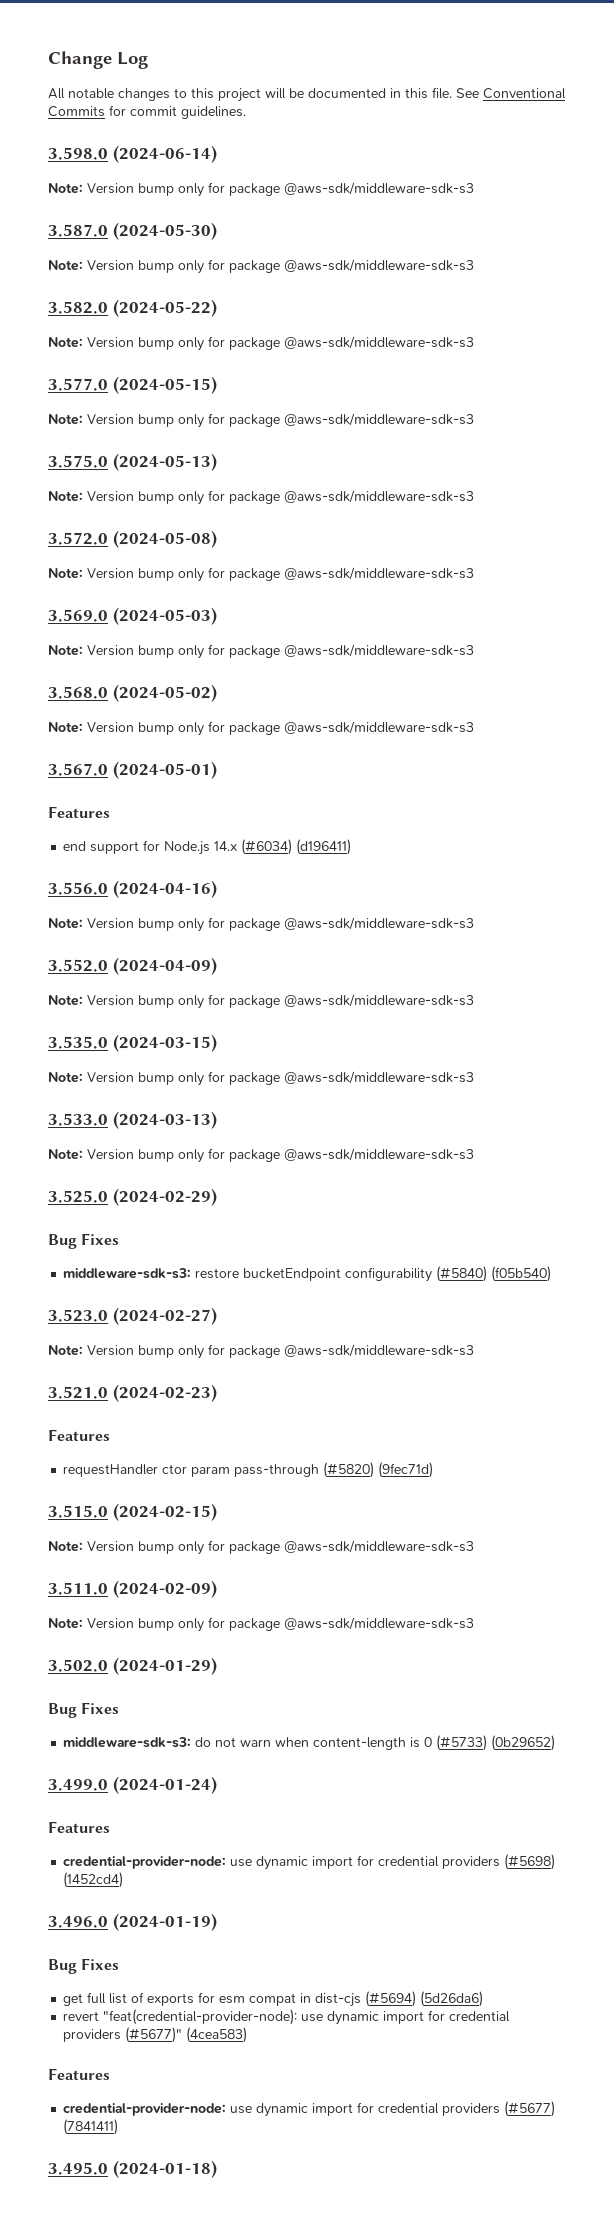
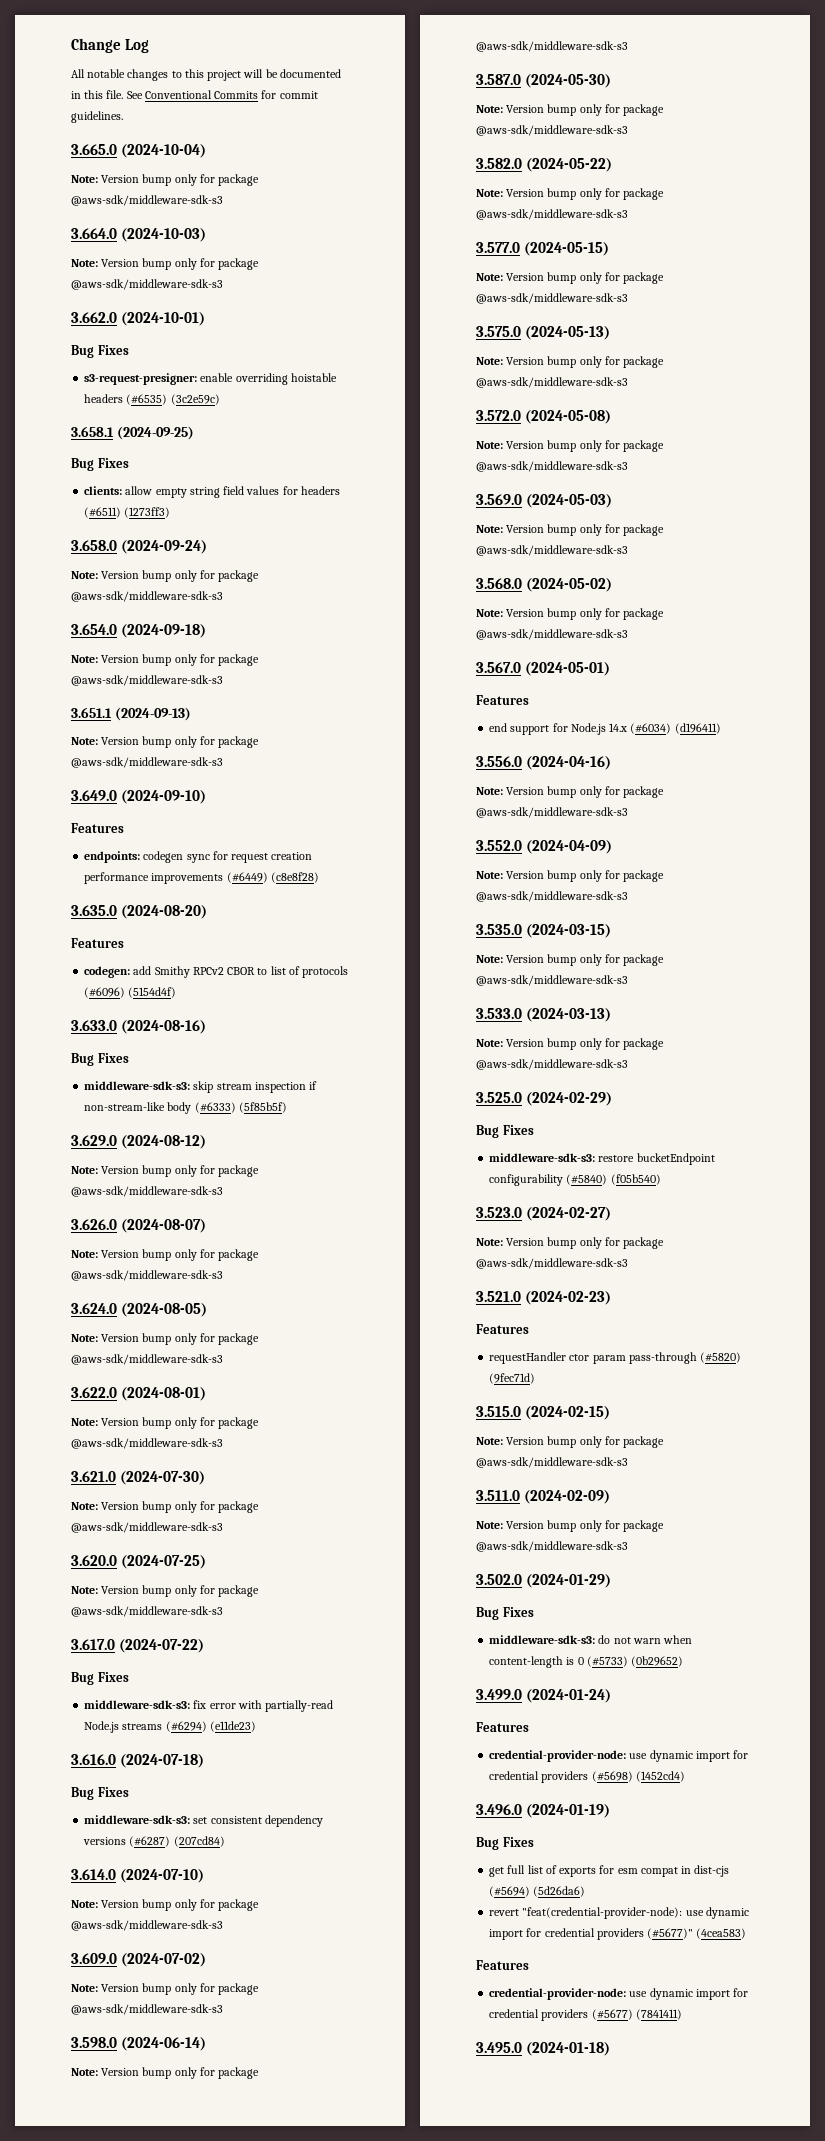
+ 3.665.0 (2024-10-04)
+ Note: Version bump only for package @aws-sdk/middleware-sdk-s3
+ 3.664.0 (2024-10-03)
+ Note: Version bump only for package @aws-sdk/middleware-sdk-s3
+ 3.662.0 (2024-10-01)
+ Bug Fixes
+ s3-request-presigner: enable overriding hoistable headers (#6535) (3c2e59c)
+ 3.658.1 (2024-09-25)
+ Bug Fixes
+ clients: allow empty string field values for headers (#6511) (1273ff3)
+ 3.658.0 (2024-09-24)
+ Note: Version bump only for package @aws-sdk/middleware-sdk-s3
+ 3.654.0 (2024-09-18)
+ Note: Version bump only for package @aws-sdk/middleware-sdk-s3
+ 3.651.1 (2024-09-13)
+ Note: Version bump only for package @aws-sdk/middleware-sdk-s3
+ 3.649.0 (2024-09-10)
+ Features
+ endpoints: codegen sync for request creation performance improvements (#6449) (c8e8f28)
+ 3.635.0 (2024-08-20)
+ Features
+ codegen: add Smithy RPCv2 CBOR to list of protocols (#6096) (5154d4f)
+ 3.633.0 (2024-08-16)
+ Bug Fixes
+ middleware-sdk-s3: skip stream inspection if non-stream-like body (#6333) (5f85b5f)
+ 3.629.0 (2024-08-12)
+ Note: Version bump only for package @aws-sdk/middleware-sdk-s3
+ 3.626.0 (2024-08-07)
+ Note: Version bump only for package @aws-sdk/middleware-sdk-s3
+ 3.624.0 (2024-08-05)
+ Note: Version bump only for package @aws-sdk/middleware-sdk-s3
+ 3.622.0 (2024-08-01)
+ Note: Version bump only for package @aws-sdk/middleware-sdk-s3
+ 3.621.0 (2024-07-30)
+ Note: Version bump only for package @aws-sdk/middleware-sdk-s3
+ 3.620.0 (2024-07-25)
+ Note: Version bump only for package @aws-sdk/middleware-sdk-s3
+ 3.617.0 (2024-07-22)
+ Bug Fixes
+ middleware-sdk-s3: fix error with partially-read Node.js streams (#6294) (e11de23)
+ 3.616.0 (2024-07-18)
+ Bug Fixes
+ middleware-sdk-s3: set consistent dependency versions (#6287) (207cd84)
+ 3.614.0 (2024-07-10)
+ Note: Version bump only for package @aws-sdk/middleware-sdk-s3
+ 3.609.0 (2024-07-02)
+ Note: Version bump only for package @aws-sdk/middleware-sdk-s3

